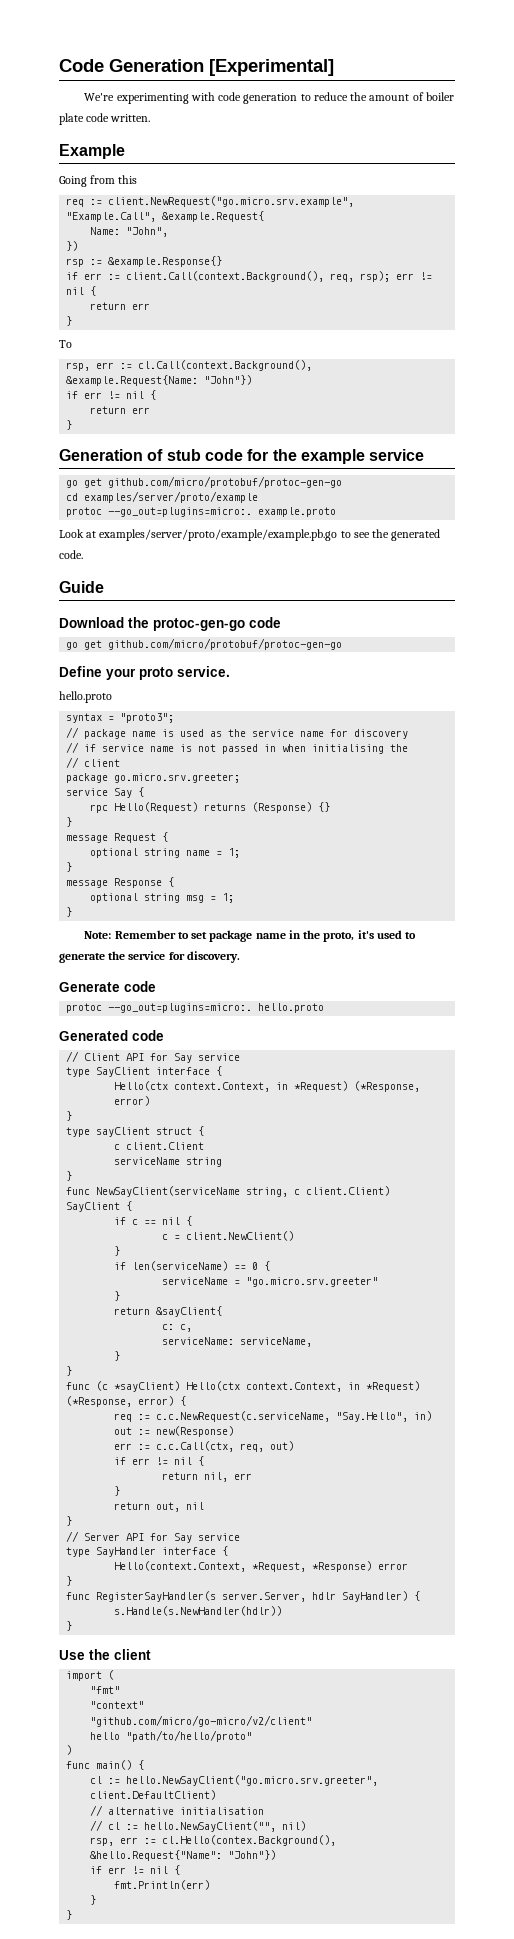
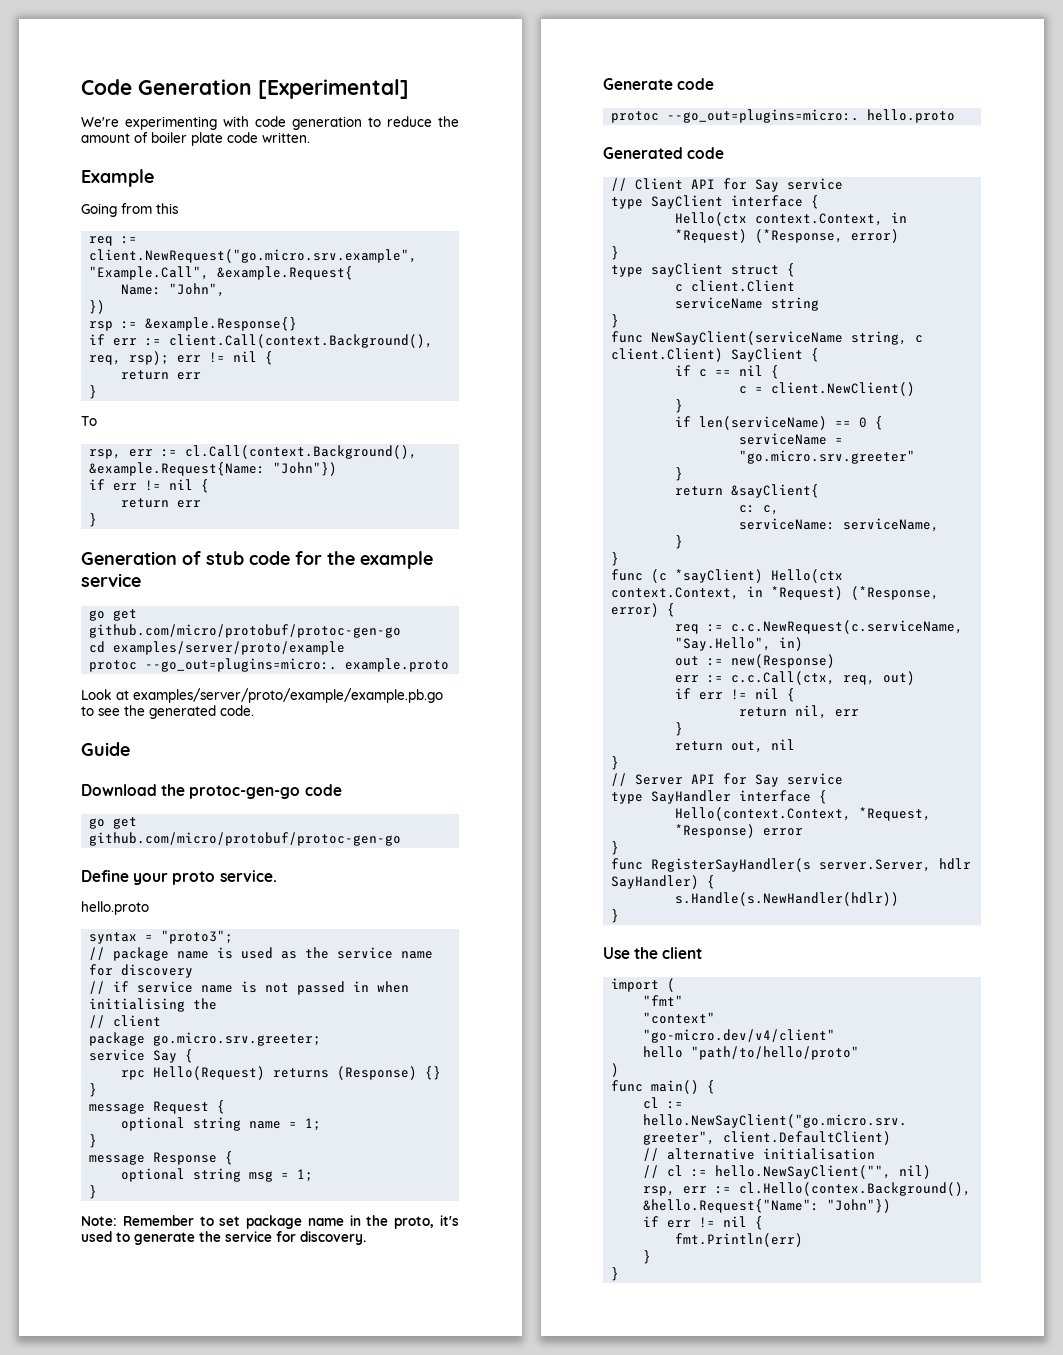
- "github.com/micro/go-micro/v2/client"
+ "go-micro.dev/v4/client"

